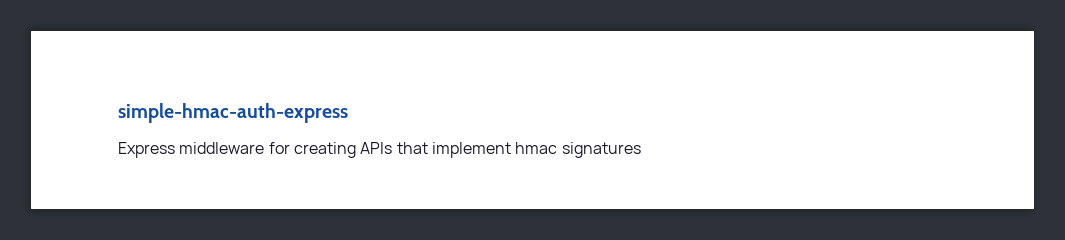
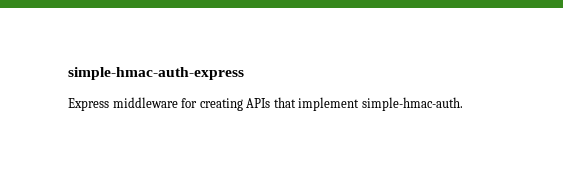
- Express middleware for creating APIs that implement hmac signatures
+ Express middleware for creating APIs that implement simple-hmac-auth.

